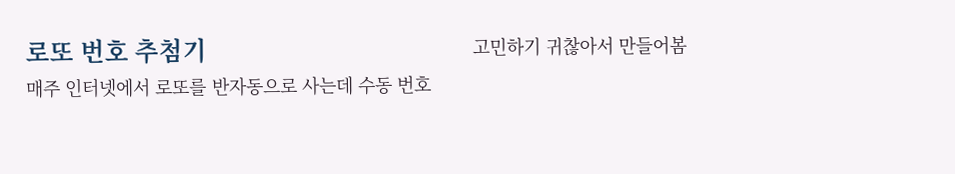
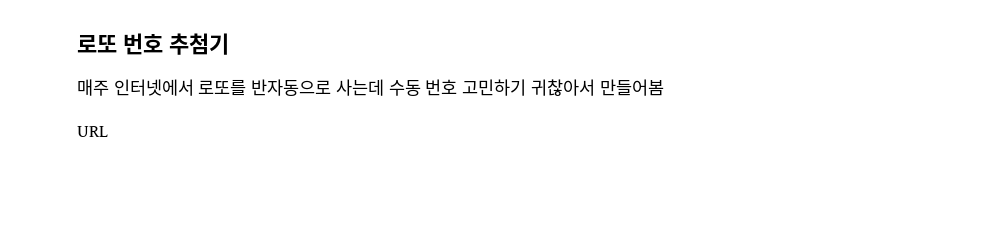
+ URL

